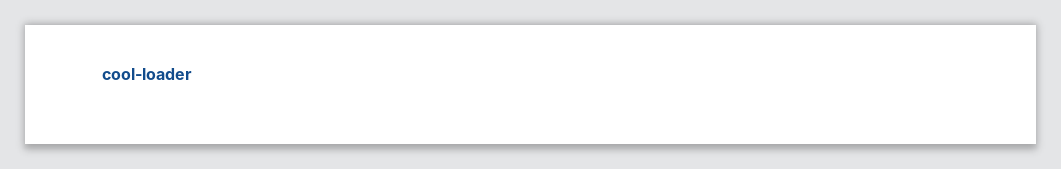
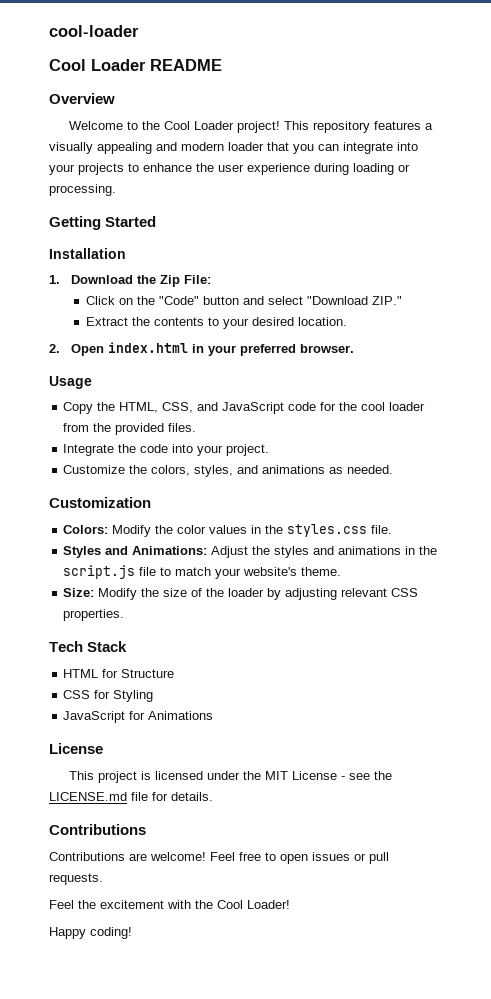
+ Cool Loader README
+ Overview
+ Welcome to the Cool Loader project! This repository features a visually appealing and modern loader that you can integrate into your projects to enhance the user experience during loading or processing.
+ Getting Started
+ Installation
+ 1. Download the Zip File:
+ Click on the "Code" button and select "Download ZIP."
+ Extract the contents to your desired location.
+ 2. Open index.html in your preferred browser.
+ Usage
+ Copy the HTML, CSS, and JavaScript code for the cool loader from the provided files.
+ Integrate the code into your project.
+ Customize the colors, styles, and animations as needed.
+ Customization
+ Colors: Modify the color values in the styles.css file.
+ Styles and Animations: Adjust the styles and animations in the script.js file to match your website's theme.
+ Size: Modify the size of the loader by adjusting relevant CSS properties.
+ Tech Stack
+ HTML for Structure
+ CSS for Styling
+ JavaScript for Animations
+ License
+ This project is licensed under the MIT License - see the LICENSE.md file for details.
+ Contributions
+ Contributions are welcome! Feel free to open issues or pull requests.
+ Feel the excitement with the Cool Loader!
+ Happy coding!

